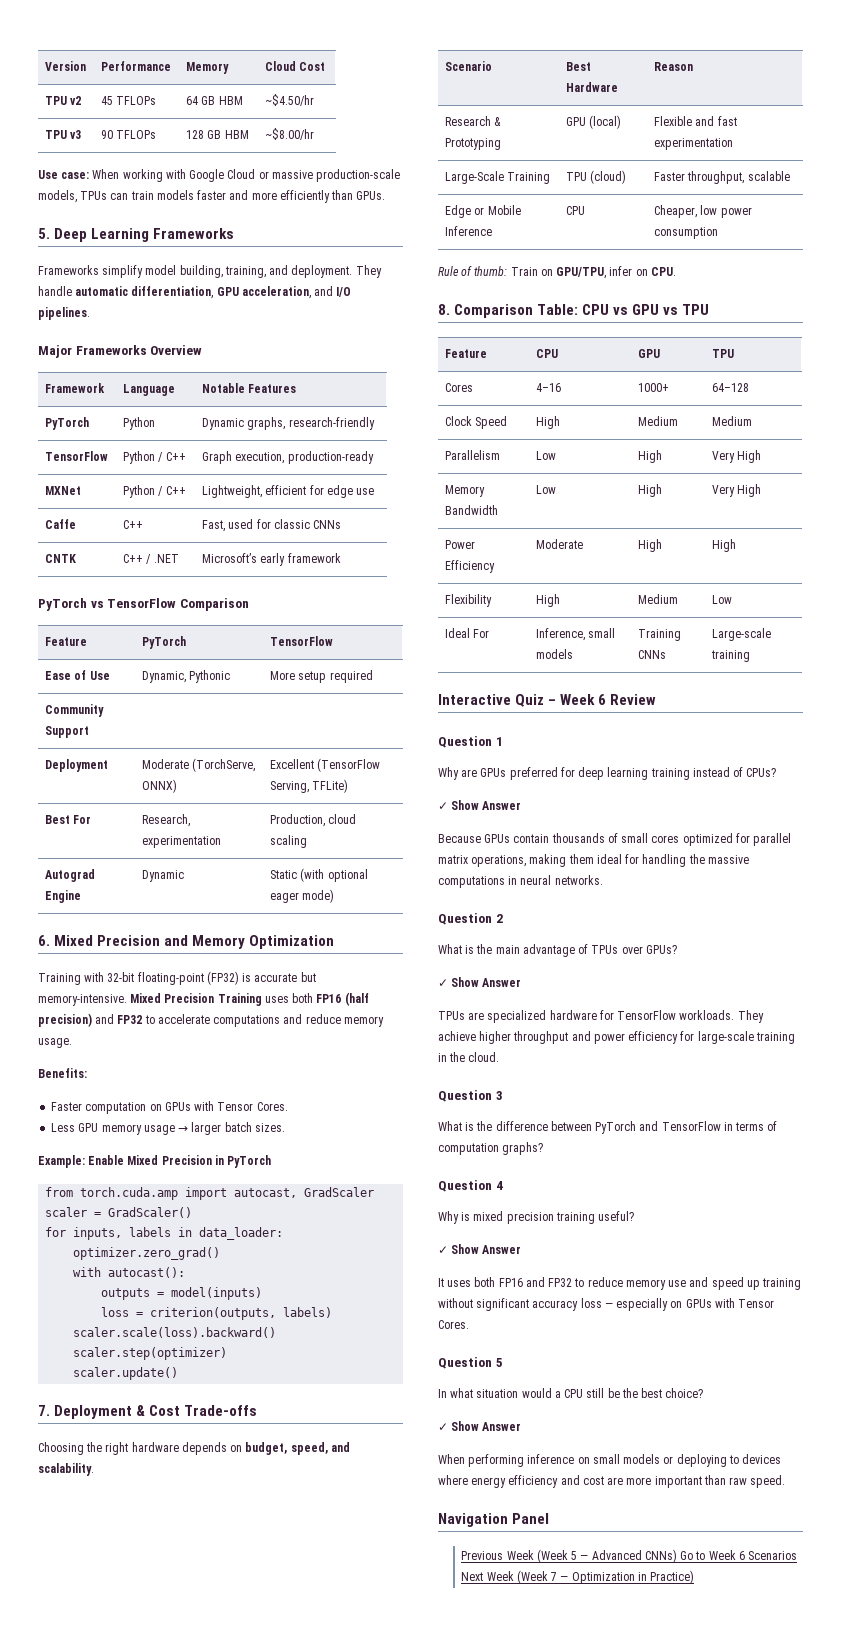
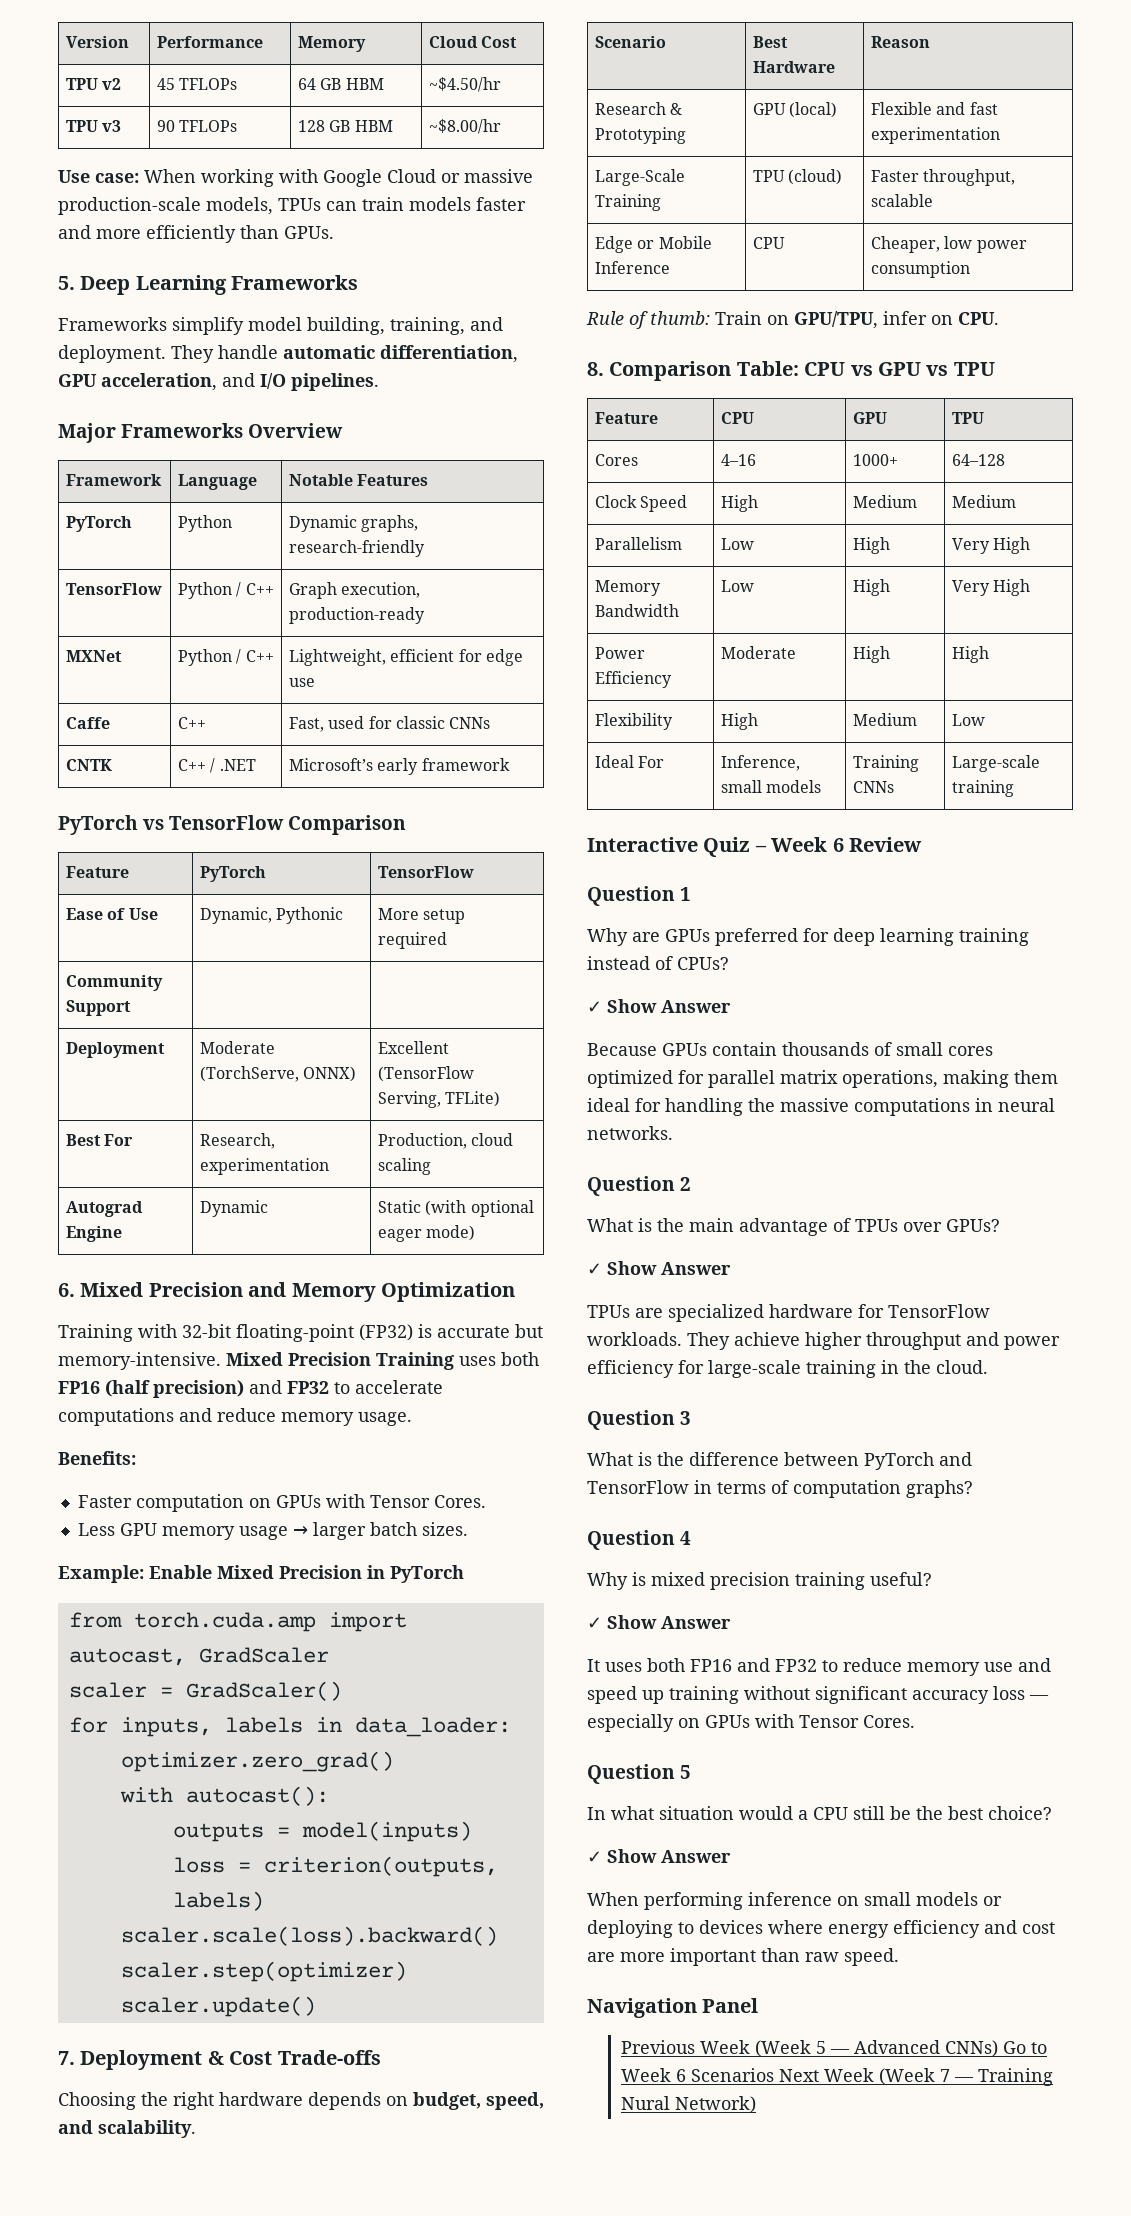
- Previous Week (Week 5 — Advanced CNNs) Go to Week 6 Scenarios Next Week (Week 7 — Optimization in Practice)
+ Previous Week (Week 5 — Advanced CNNs) Go to Week 6 Scenarios Next Week (Week 7 — Training Nural Network)

